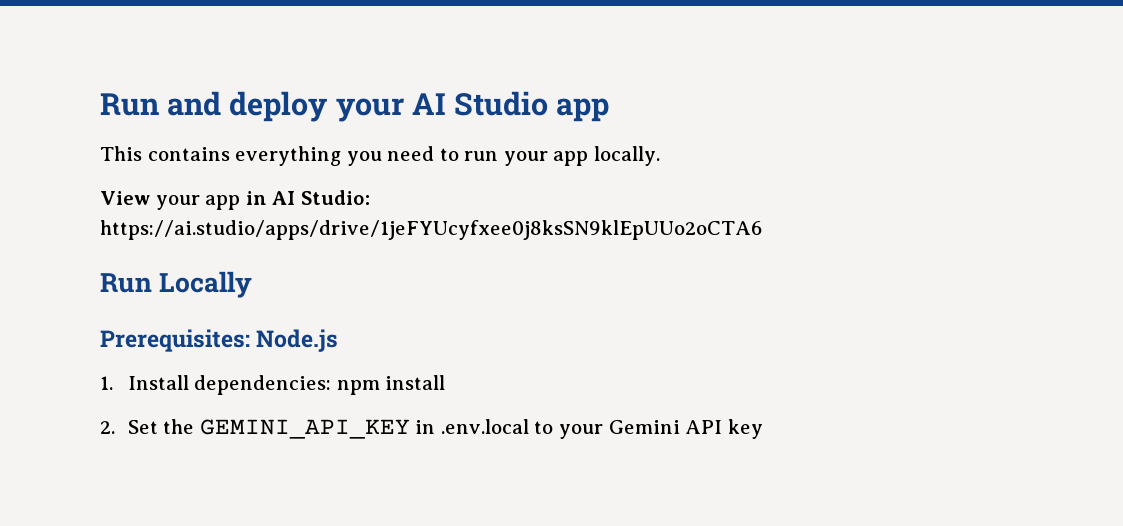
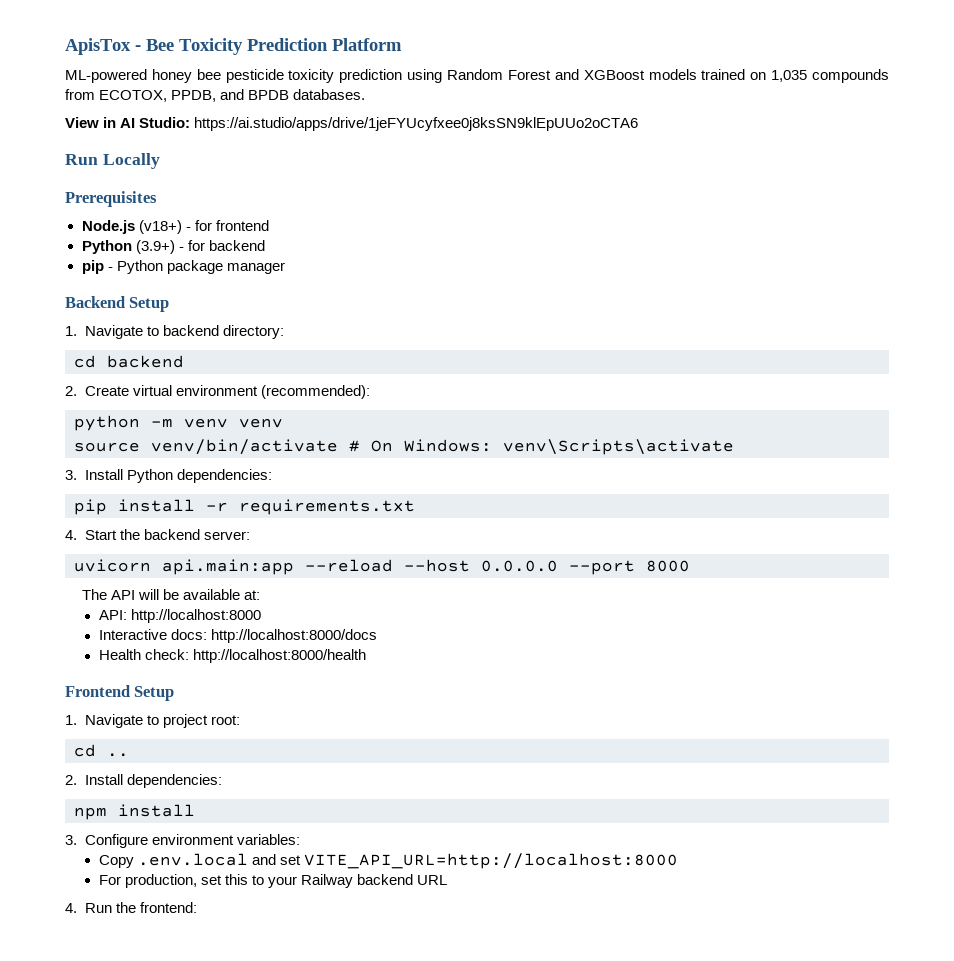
- Run and deploy your AI Studio app
- This contains everything you need to run your app locally.
+ ApisTox - Bee Toxicity Prediction Platform
+ ML-powered honey bee pesticide toxicity prediction using Random Forest and XGBoost models trained on 1,035 compounds from ECOTOX, PPDB, and BPDB databases.
- View your app in AI Studio: https://ai.studio/apps/drive/1jeFYUcyfxee0j8ksSN9klEpUUo2oCTA6
+ View in AI Studio: https://ai.studio/apps/drive/1jeFYUcyfxee0j8ksSN9klEpUUo2oCTA6
- Prerequisites: Node.js
- 1. Install dependencies: npm install
+ Prerequisites
+ Node.js (v18+) - for frontend
+ Python (3.9+) - for backend
+ pip - Python package manager
+ Backend Setup
+ 1. Navigate to backend directory:
+ cd backend
+ 2. Create virtual environment (recommended):
+ python -m venv venv
+ source venv/bin/activate # On Windows: venv\Scripts\activate
+ 3. Install Python dependencies:
+ pip install -r requirements.txt
+ 4. Start the backend server:
+ uvicorn api.main:app --reload --host 0.0.0.0 --port 8000
+ The API will be available at:
+ API: http://localhost:8000
+ Interactive docs: http://localhost:8000/docs
+ Health check: http://localhost:8000/health
+ Frontend Setup
+ 1. Navigate to project root:
+ cd ..
+ 2. Install dependencies:
+ npm install
- 2. Set the GEMINI_API_KEY in .env.local to your Gemini API key
+ 3. Configure environment variables:
+ Copy .env.local and set VITE_API_URL=http://localhost:8000
+ For production, set this to your Railway backend URL
+ 4. Run the frontend:

